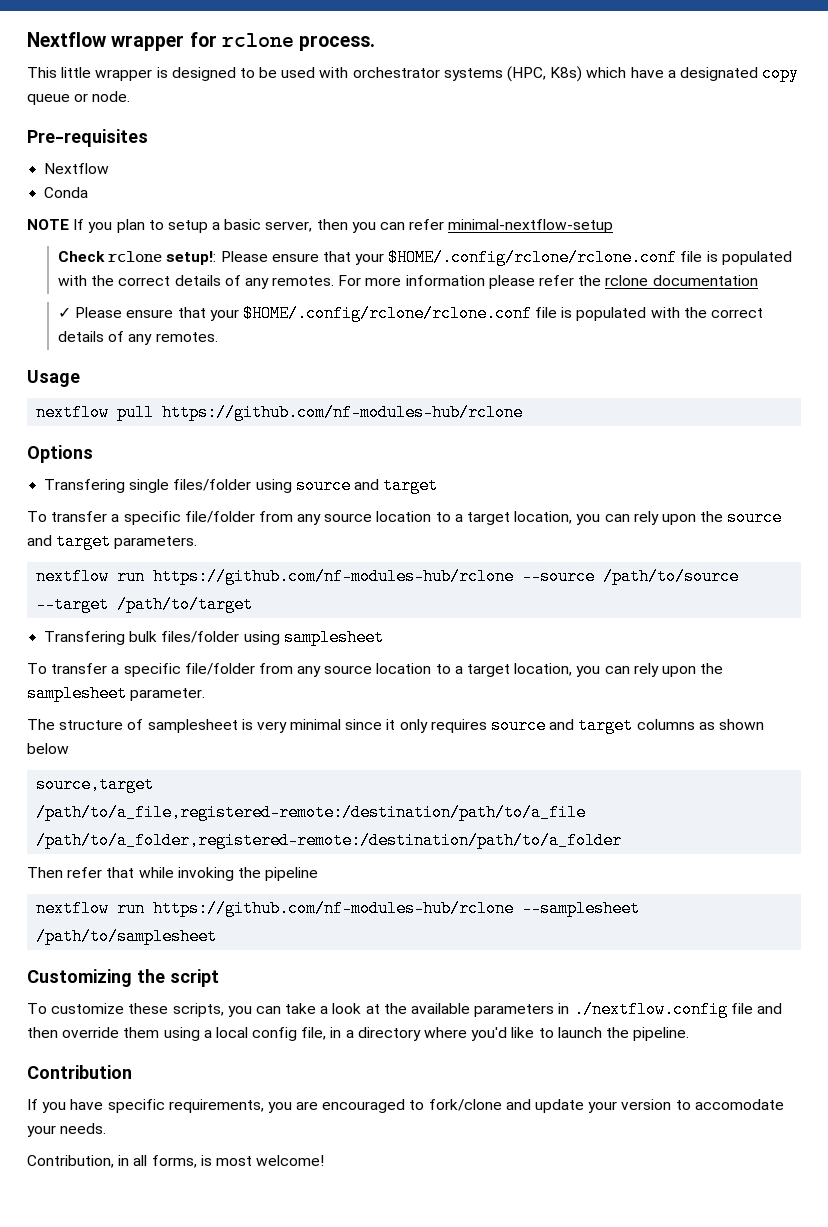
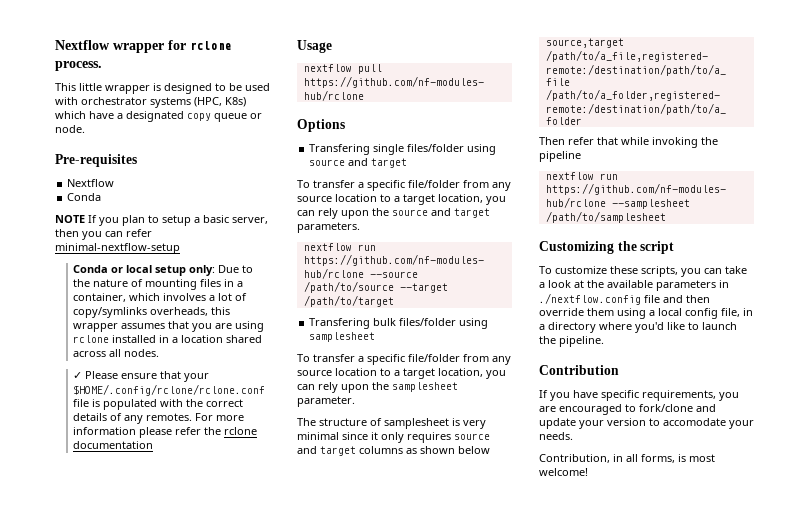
- Check rclone setup!: Please ensure that your $HOME/.config/rclone/rclone.conf file is populated with the correct details of any remotes.
+ Conda or local setup only: Due to the nature of mounting files in a container, which involves a lot of copy/symlinks overheads, this wrapper assumes that you are using rclone installed in a location shared across all nodes.
+ ✓ Please ensure that your $HOME/.config/rclone/rclone.conf file is populated with the correct details of any remotes.
- ✓ Please ensure that your $HOME/.config/rclone/rclone.conf file is populated with the correct details of any remotes.

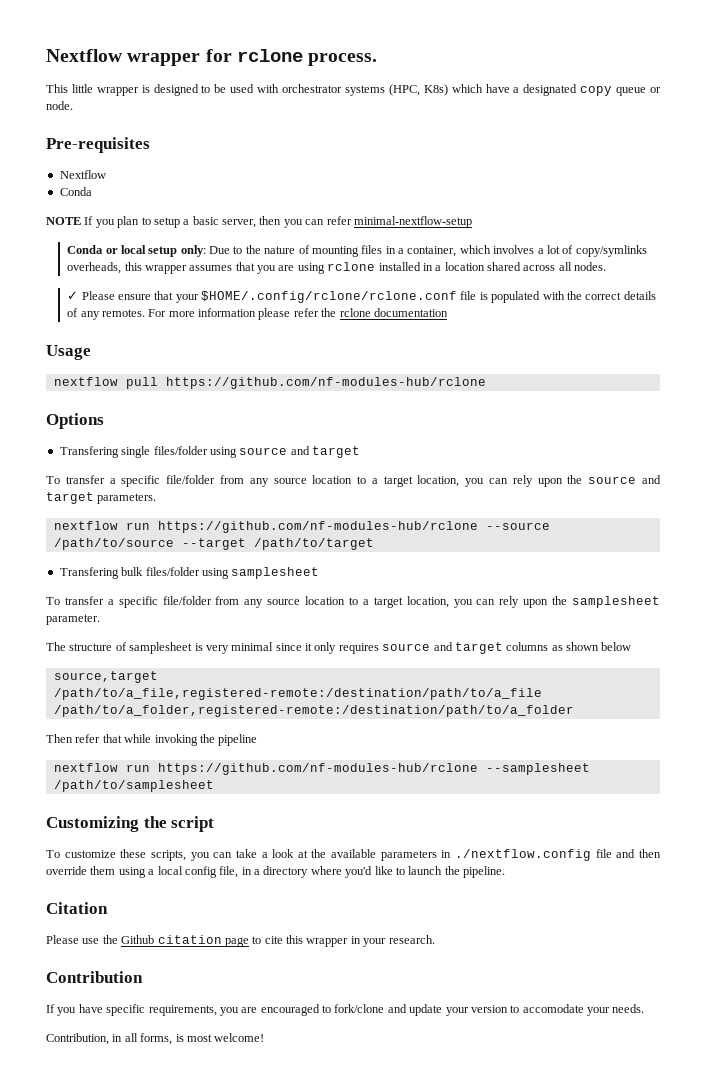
+ Citation
+ Please use the Github citation page to cite this wrapper in your research.

